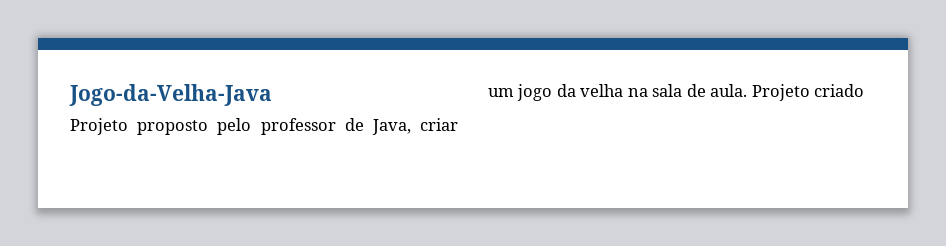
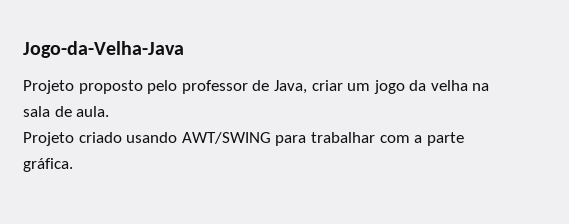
- Projeto proposto pelo professor de Java, criar um jogo da velha na sala de aula. Projeto criado
+ Projeto proposto pelo professor de Java, criar um jogo da velha na sala de aula.
+ Projeto criado usando AWT/SWING para trabalhar com a parte gráfica.

